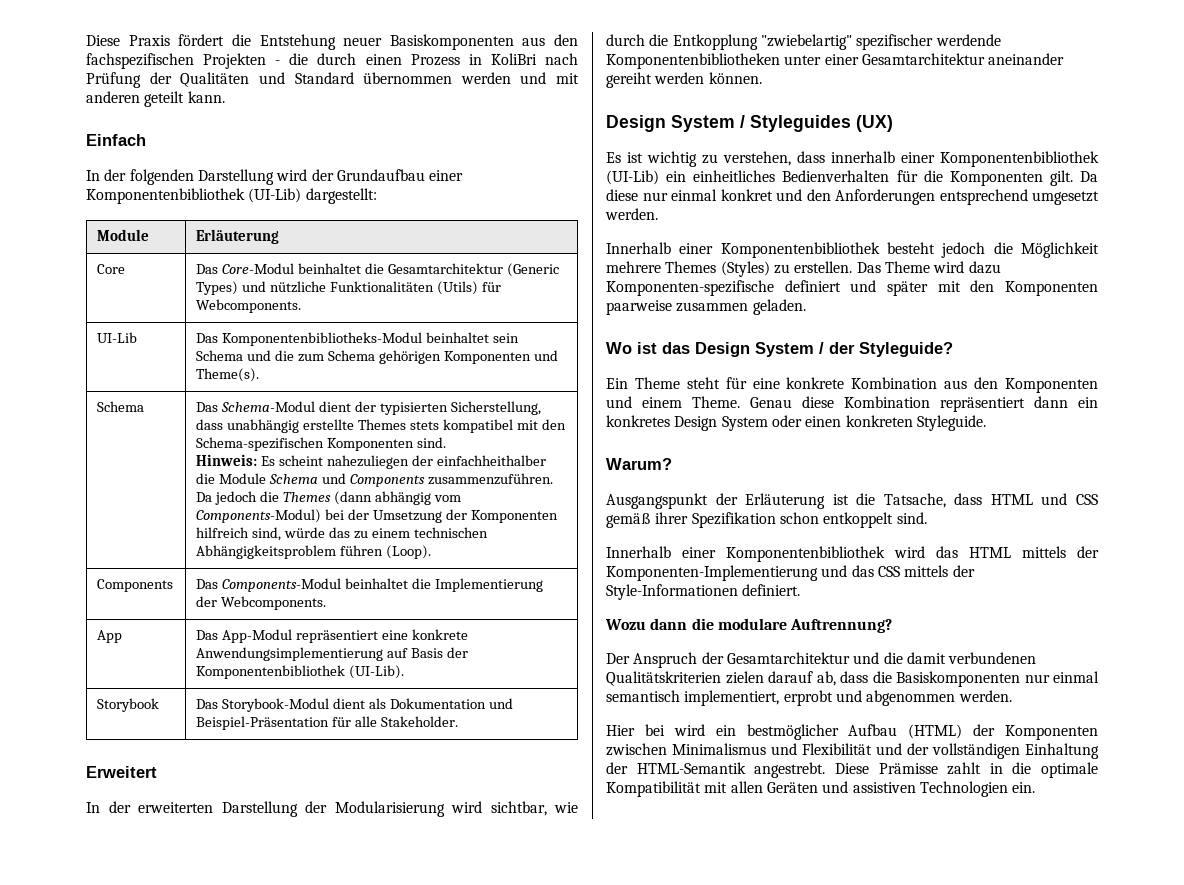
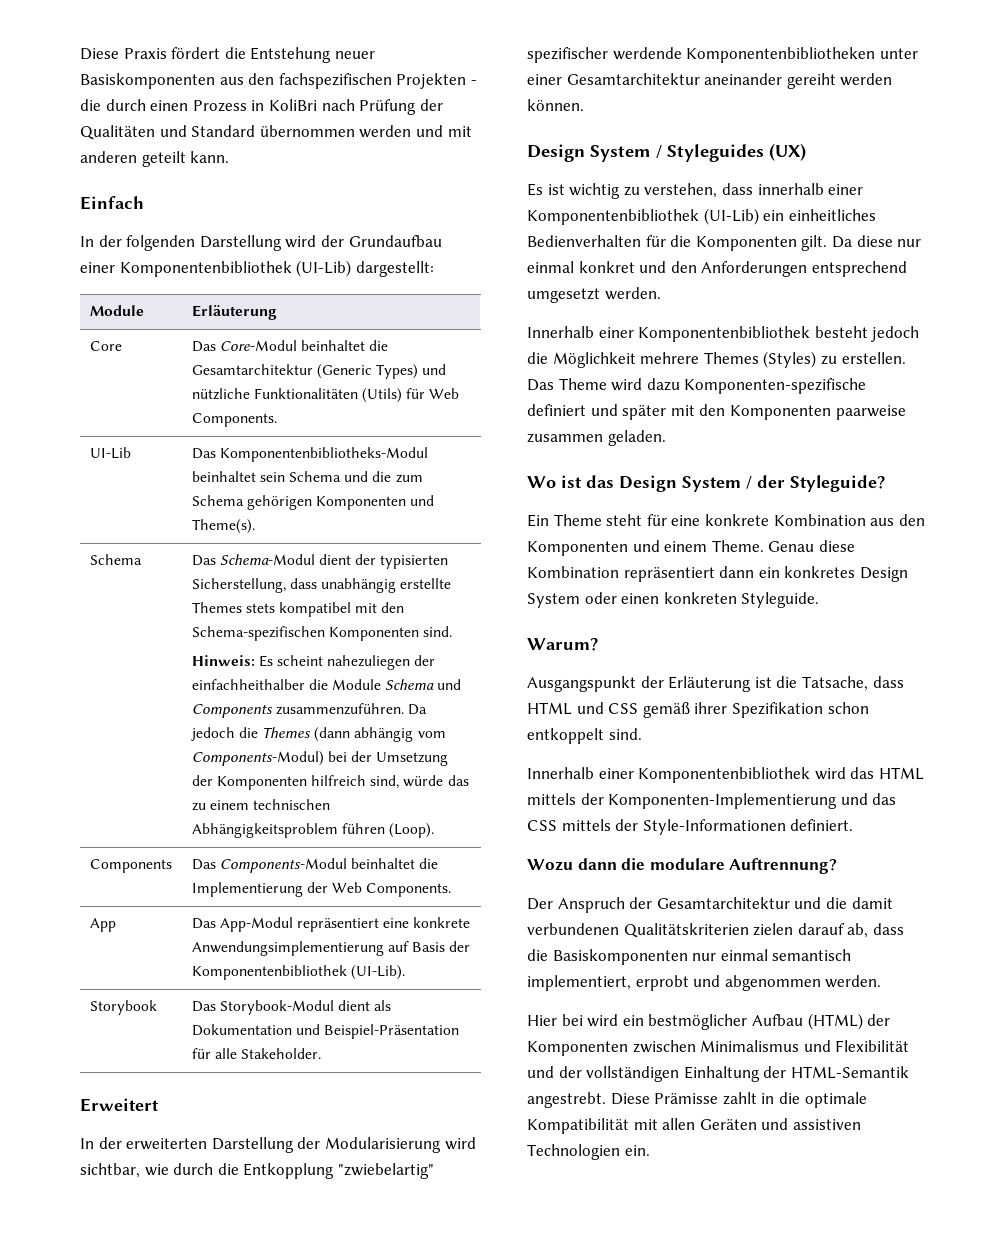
- Core | Das Core-Modul beinhaltet die Gesamtarchitektur (Generic Types) und nützliche Funktionalitäten (Utils) für Webcomponents.
+ Core | Das Core-Modul beinhaltet die Gesamtarchitektur (Generic Types) und nützliche Funktionalitäten (Utils) für Web Components.
- Components | Das Components-Modul beinhaltet die Implementierung der Webcomponents.
+ Components | Das Components-Modul beinhaltet die Implementierung der Web Components.

